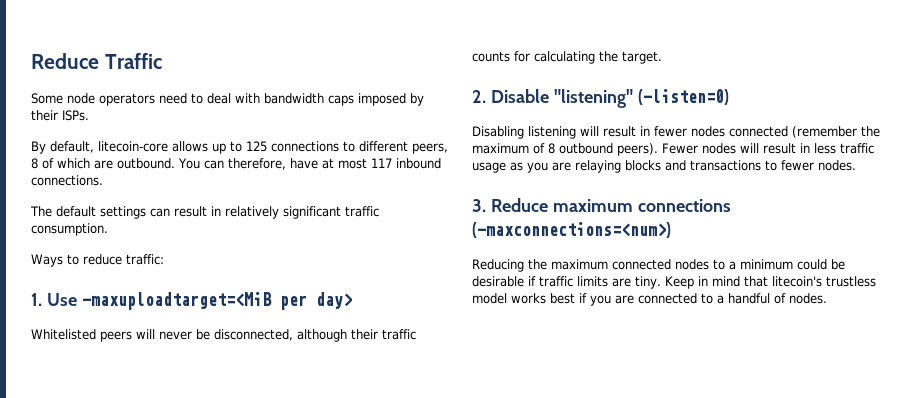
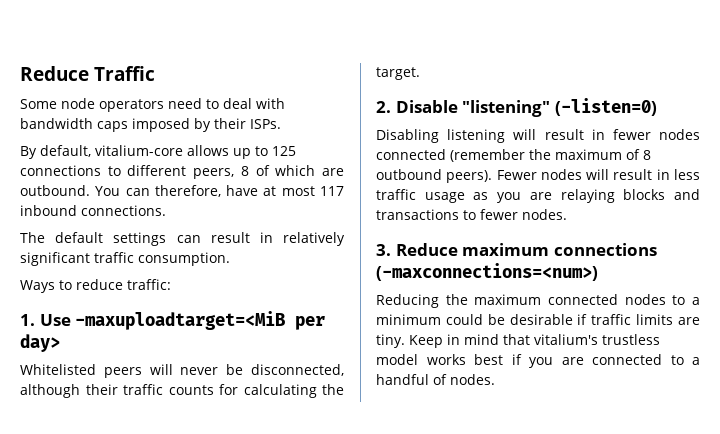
- By default, litecoin-core allows up to 125 connections to different peers, 8 of which are outbound.
+ By default, vitalium-core allows up to 125 connections to different peers, 8 of which are outbound.
- Keep in mind that litecoin's trustless model works best if you are connected to a handful of nodes.
+ Keep in mind that vitalium's trustless model works best if you are connected to a handful of nodes.

